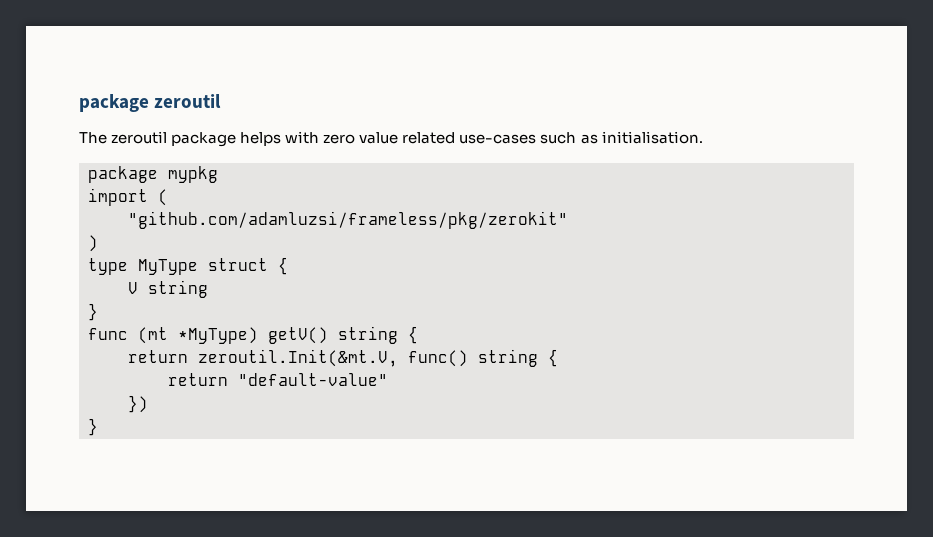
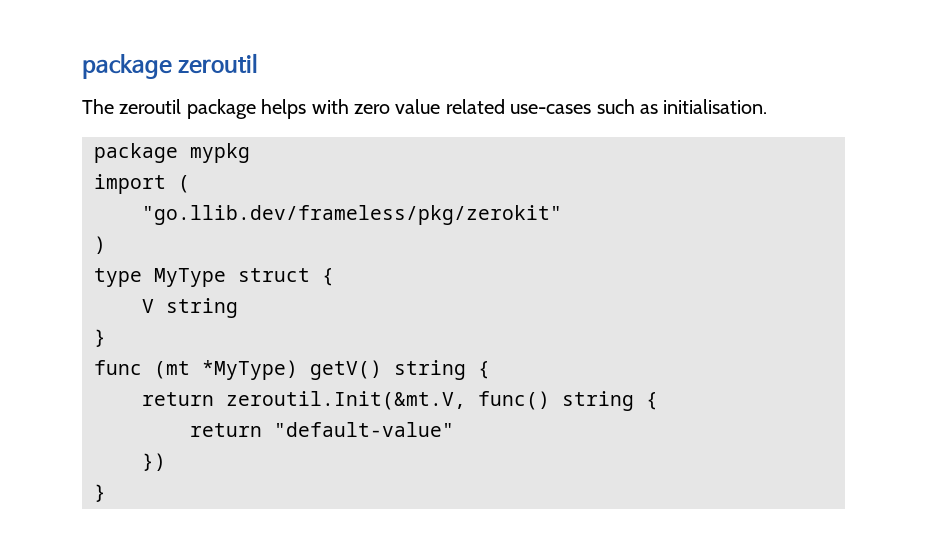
- "github.com/adamluzsi/frameless/pkg/zerokit"
+ "go.llib.dev/frameless/pkg/zerokit"

